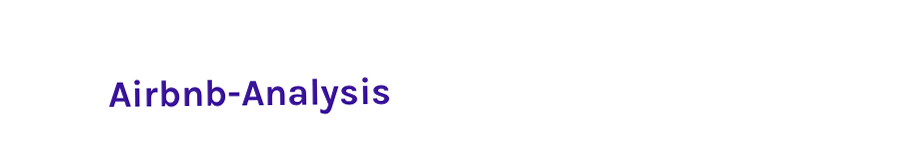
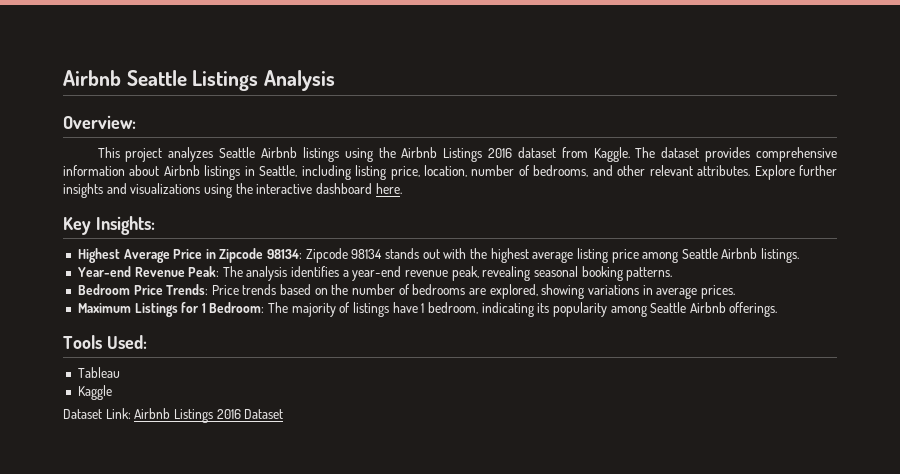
- Airbnb-Analysis
+ Airbnb Seattle Listings Analysis
+ Overview:
+ This project analyzes Seattle Airbnb listings using the Airbnb Listings 2016 dataset from Kaggle. The dataset provides comprehensive information about Airbnb listings in Seattle, including listing price, location, number of bedrooms, and other relevant attributes. Explore further insights and visualizations using the interactive dashboard here.
+ Key Insights:
+ Highest Average Price in Zipcode 98134: Zipcode 98134 stands out with the highest average listing price among Seattle Airbnb listings.
+ Year-end Revenue Peak: The analysis identifies a year-end revenue peak, revealing seasonal booking patterns.
+ Bedroom Price Trends: Price trends based on the number of bedrooms are explored, showing variations in average prices.
+ Maximum Listings for 1 Bedroom: The majority of listings have 1 bedroom, indicating its popularity among Seattle Airbnb offerings.
+ Tools Used:
+ Tableau
+ Kaggle
+ Dataset Link: Airbnb Listings 2016 Dataset

